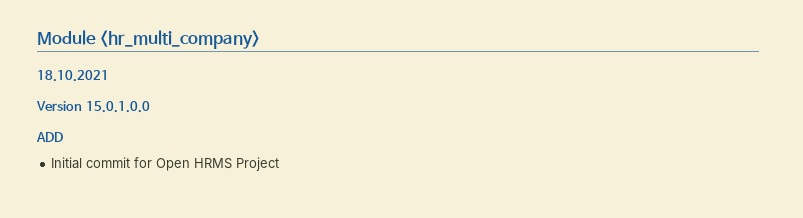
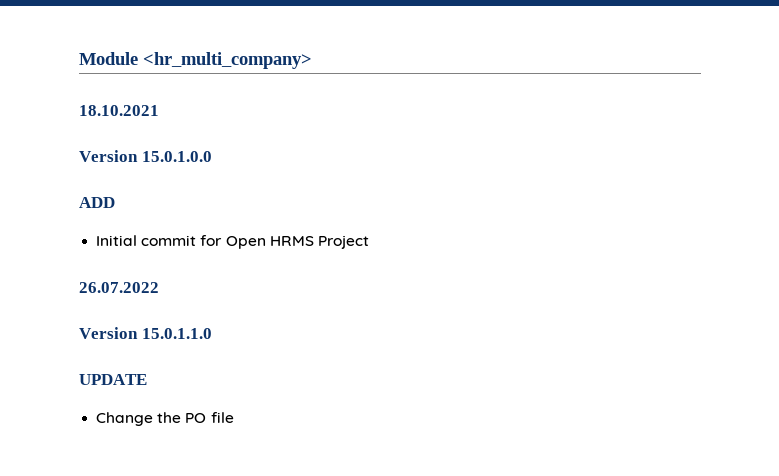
+ 26.07.2022
+ Version 15.0.1.1.0
+ UPDATE
+ Change the PO file

